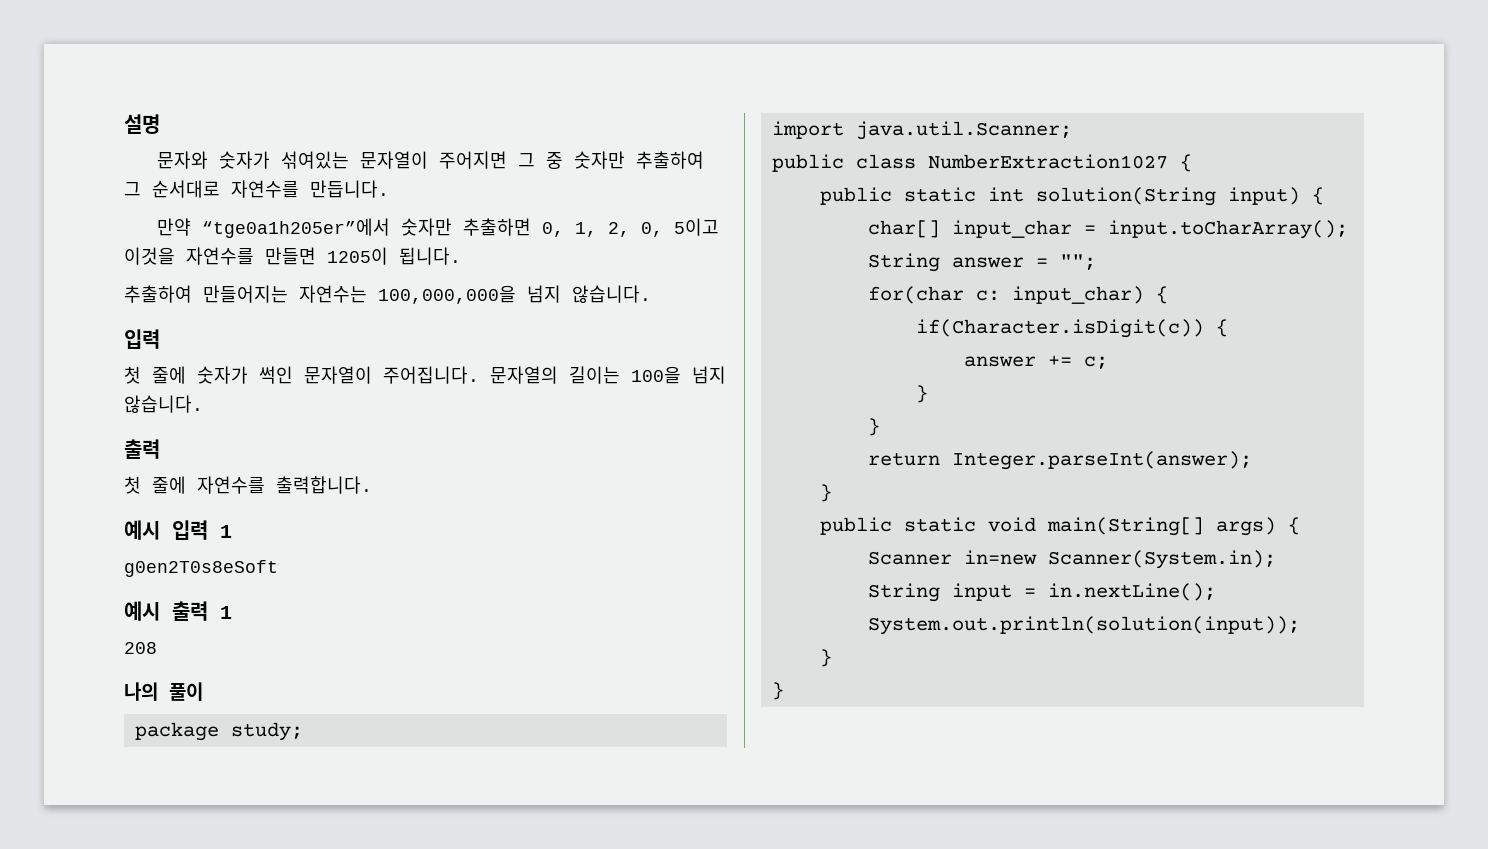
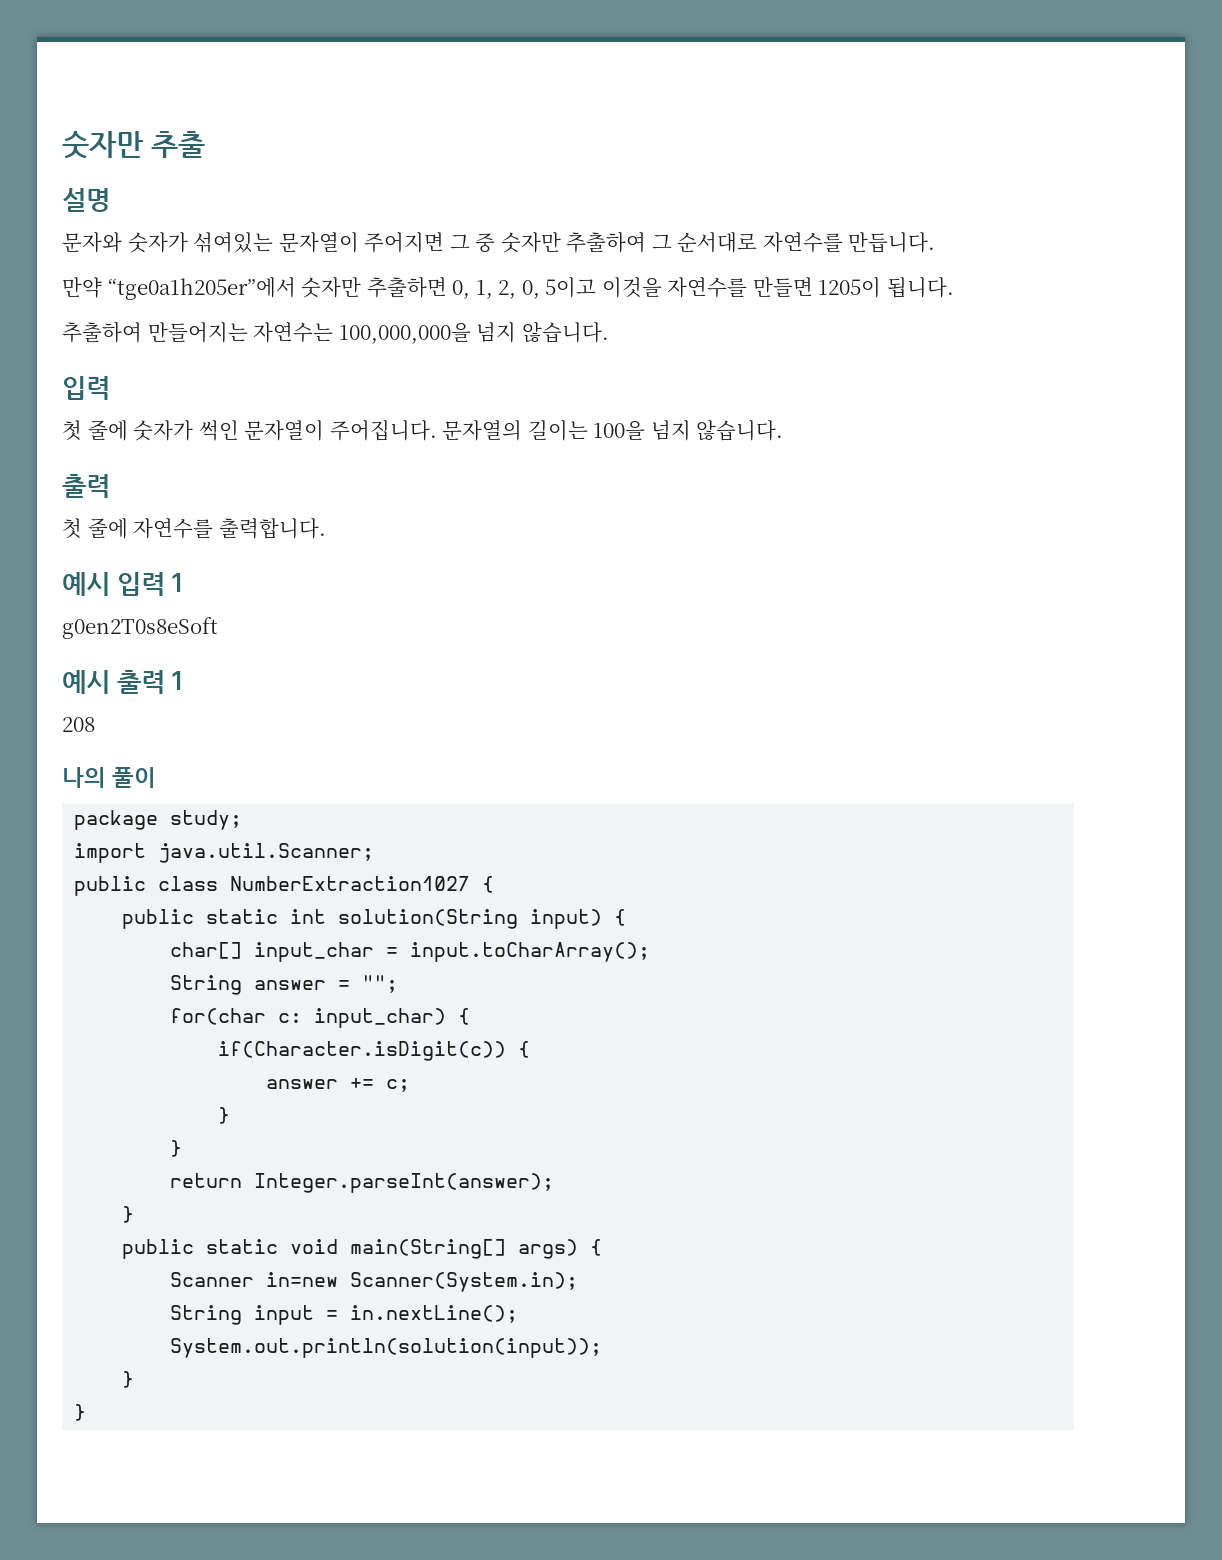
+ 숫자만 추출

